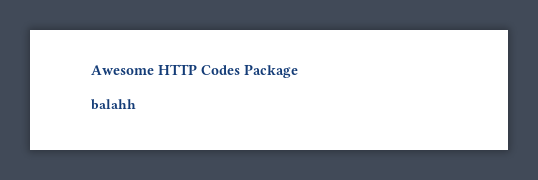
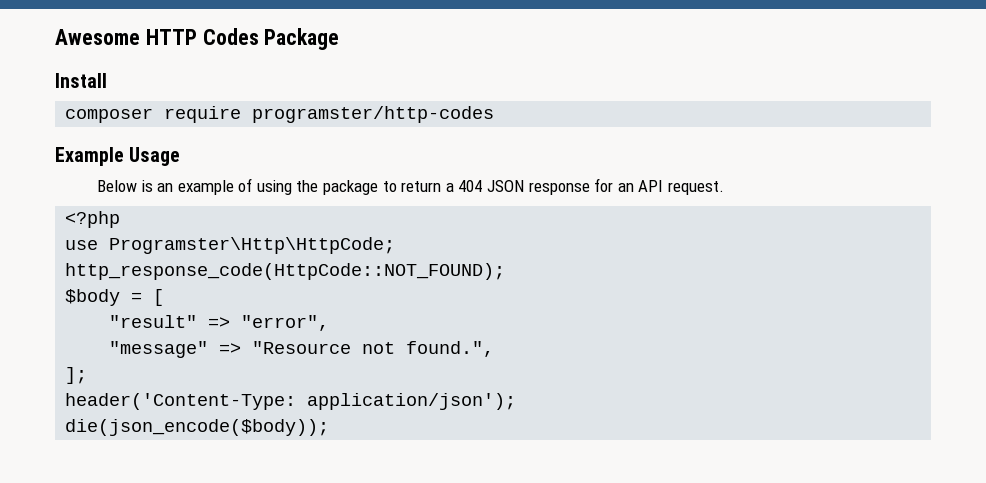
- balahh
+ Install
+ composer require programster/http-codes
+ Example Usage
+ Below is an example of using the package to return a 404 JSON response for an API request.
+ <?php
+ use Programster\Http\HttpCode;
+ http_response_code(HttpCode::NOT_FOUND);
+ $body = [
+ "result" => "error",
+ "message" => "Resource not found.",
+ ];
+ header('Content-Type: application/json');
+ die(json_encode($body));

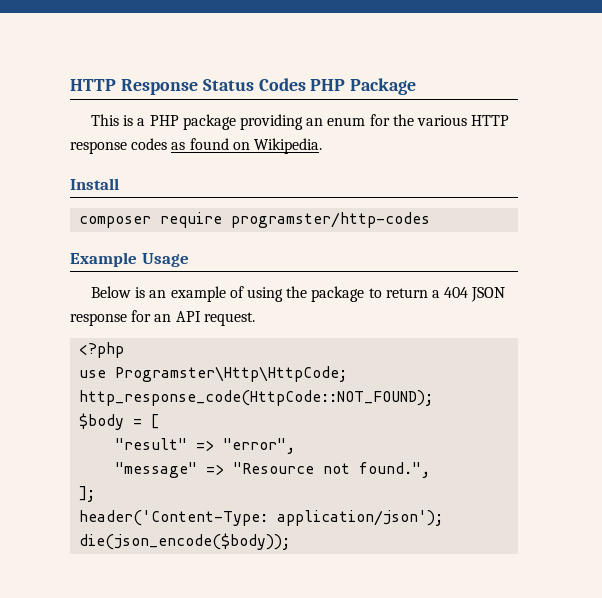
- Awesome HTTP Codes Package
+ HTTP Response Status Codes PHP Package
+ This is a PHP package providing an enum for the various HTTP response codes as found on Wikipedia.

